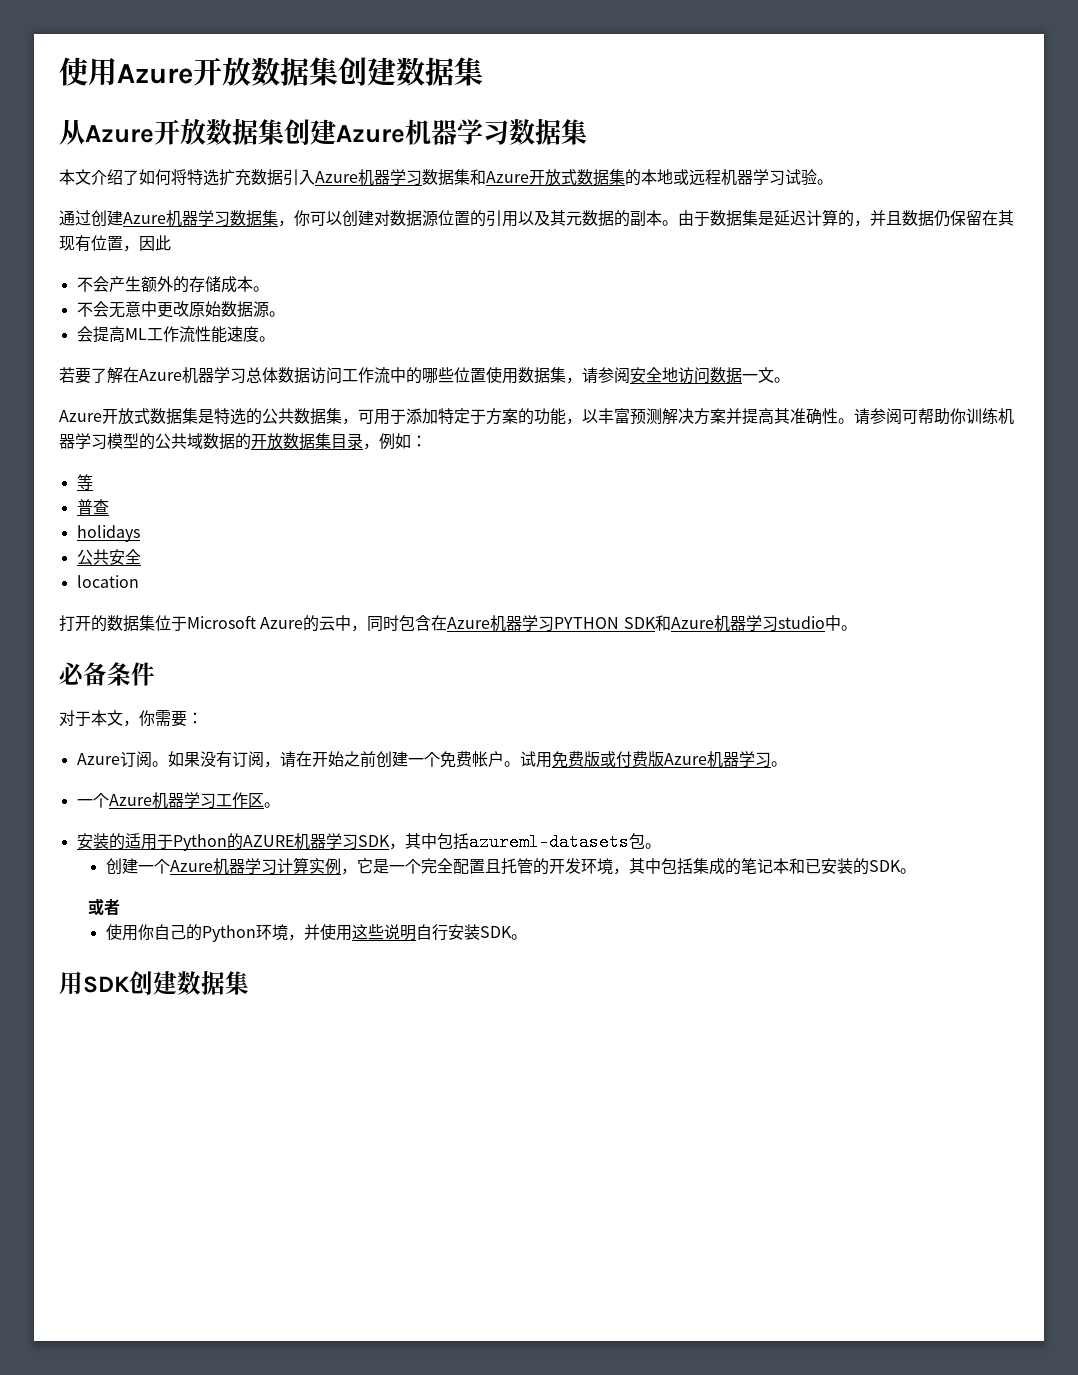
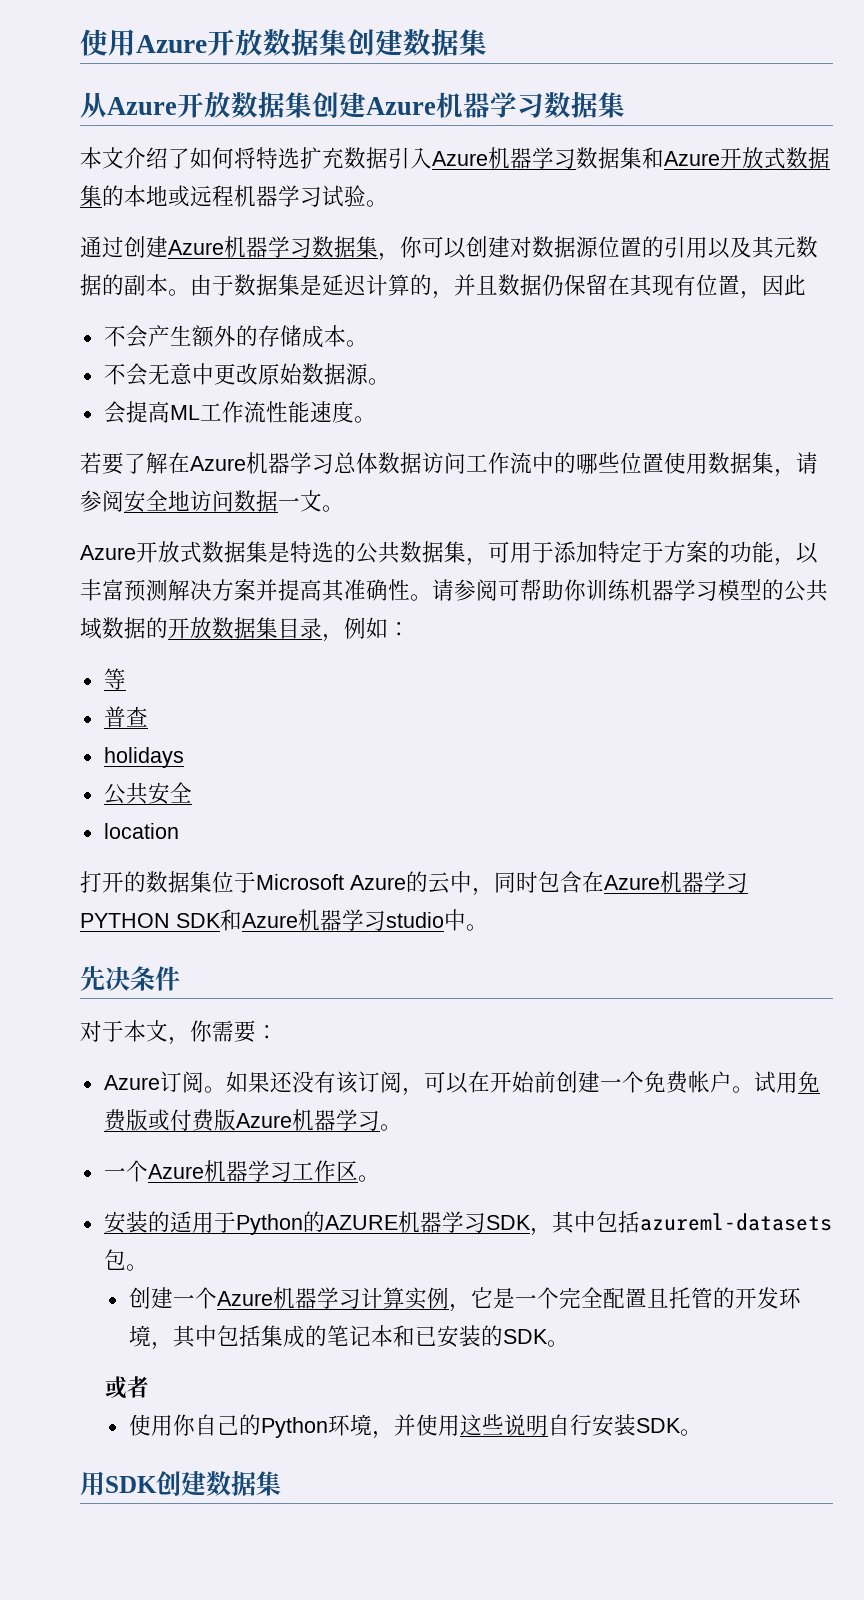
- 必备条件
+ 先决条件
- 如果没有订阅，请在开始之前创建一个免费帐户。
+ 如果还没有该订阅，可以在开始前创建一个免费帐户。

